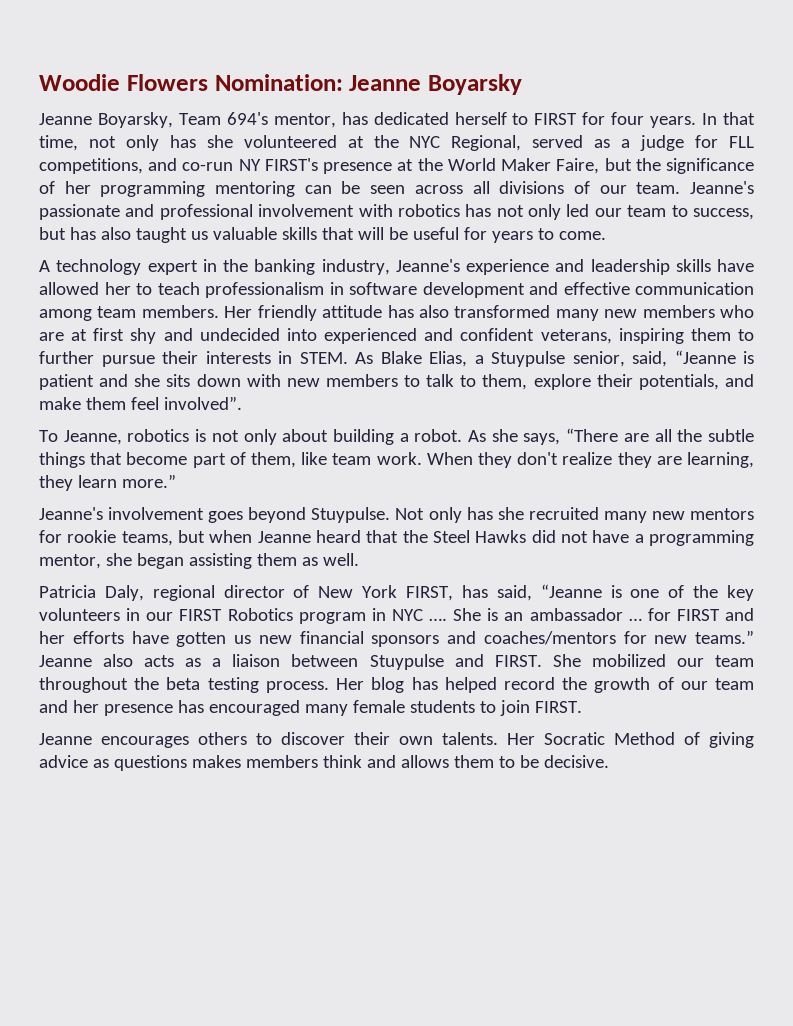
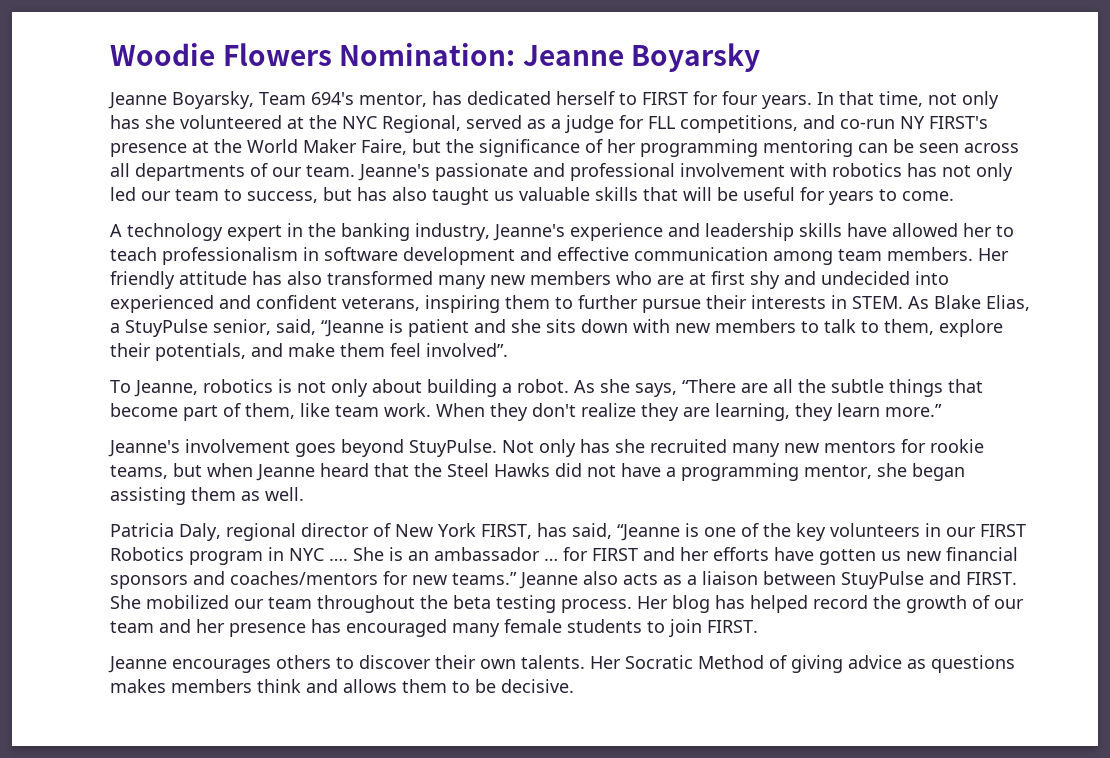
- In that time, not only has she volunteered at the NYC Regional, served as a judge for FLL competitions, and co-run NY FIRST's presence at the World Maker Faire, but the significance of her programming mentoring can be seen across all divisions of our team.
+ In that time, not only has she volunteered at the NYC Regional, served as a judge for FLL competitions, and co-run NY FIRST's presence at the World Maker Faire, but the significance of her programming mentoring can be seen across all departments of our team.
- As Blake Elias, a Stuypulse senior, said, “Jeanne is patient and she sits down with new members to talk to them, explore their potentials, and make them feel involved”.
+ As Blake Elias, a StuyPulse senior, said, “Jeanne is patient and she sits down with new members to talk to them, explore their potentials, and make them feel involved”.
- Jeanne's involvement goes beyond Stuypulse.
+ Jeanne's involvement goes beyond StuyPulse.
- Jeanne also acts as a liaison between Stuypulse and FIRST.
+ Jeanne also acts as a liaison between StuyPulse and FIRST.

